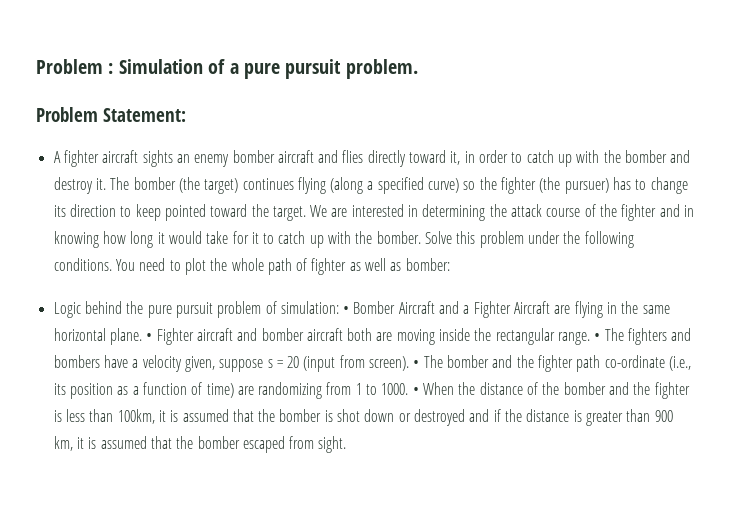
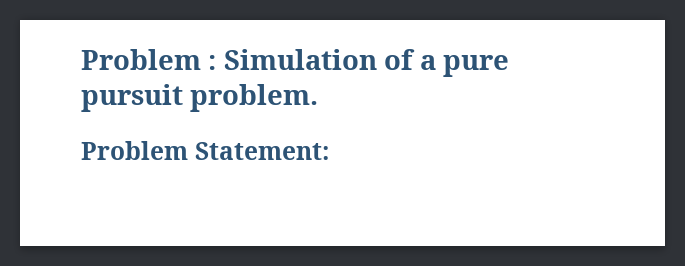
- A fighter aircraft sights an enemy bomber aircraft and flies directly toward it, in order to catch up with the bomber and destroy it. The bomber (the target) continues flying (along a specified curve) so the fighter (the pursuer) has to change its direction to keep pointed toward the target. We are interested in determining the attack course of the fighter and in knowing how long it would take for it to catch up with the bomber. Solve this problem under the following conditions. You need to plot the whole path of fighter as well as bomber:
- Logic behind the pure pursuit problem of simulation: • Bomber Aircraft and a Fighter Aircraft are flying in the same horizontal plane. • Fighter aircraft and bomber aircraft both are moving inside the rectangular range. • The fighters and bombers have a velocity given, suppose s = 20 (input from screen). • The bomber and the fighter path co-ordinate (i.e., its position as a function of time) are randomizing from 1 to 1000. • When the distance of the bomber and the fighter is less than 100km, it is assumed that the bomber is shot down or destroyed and if the distance is greater than 900 km, it is assumed that the bomber escaped from sight.

